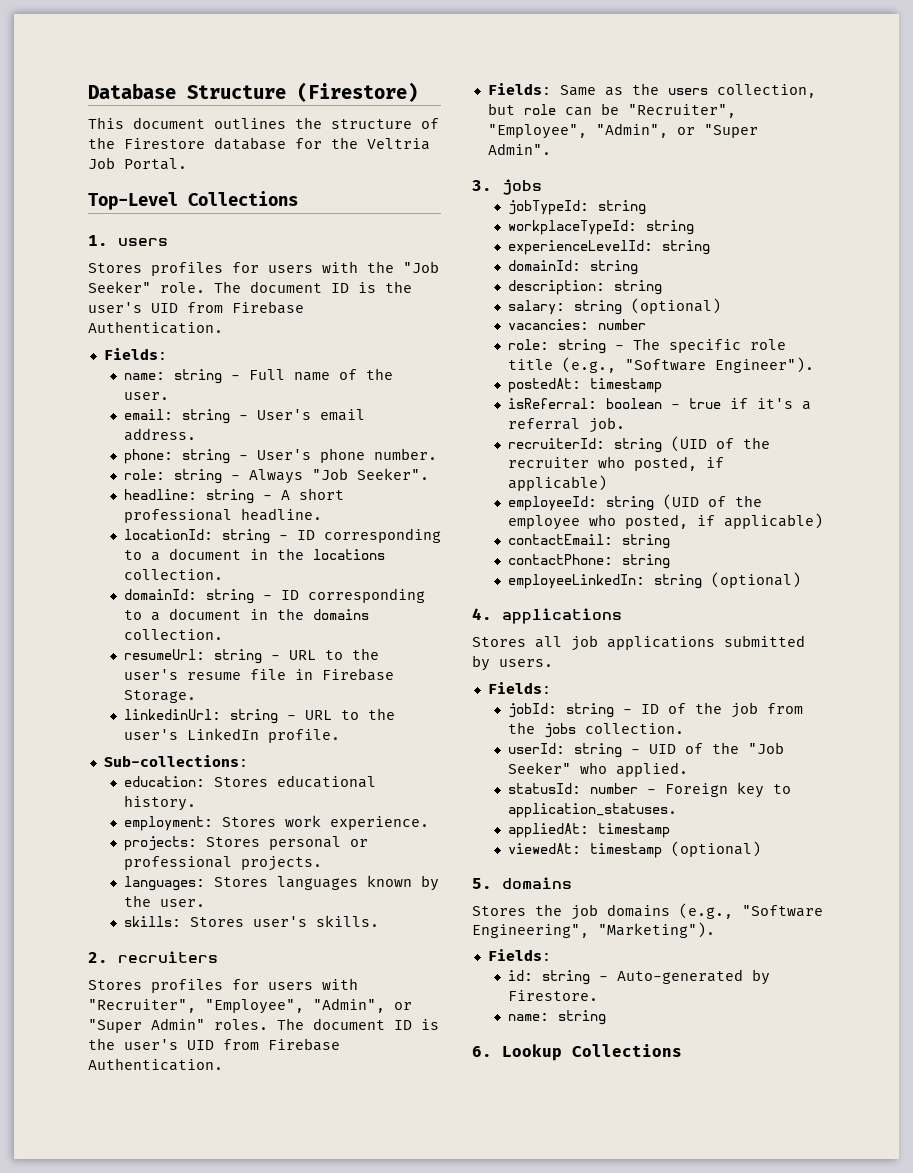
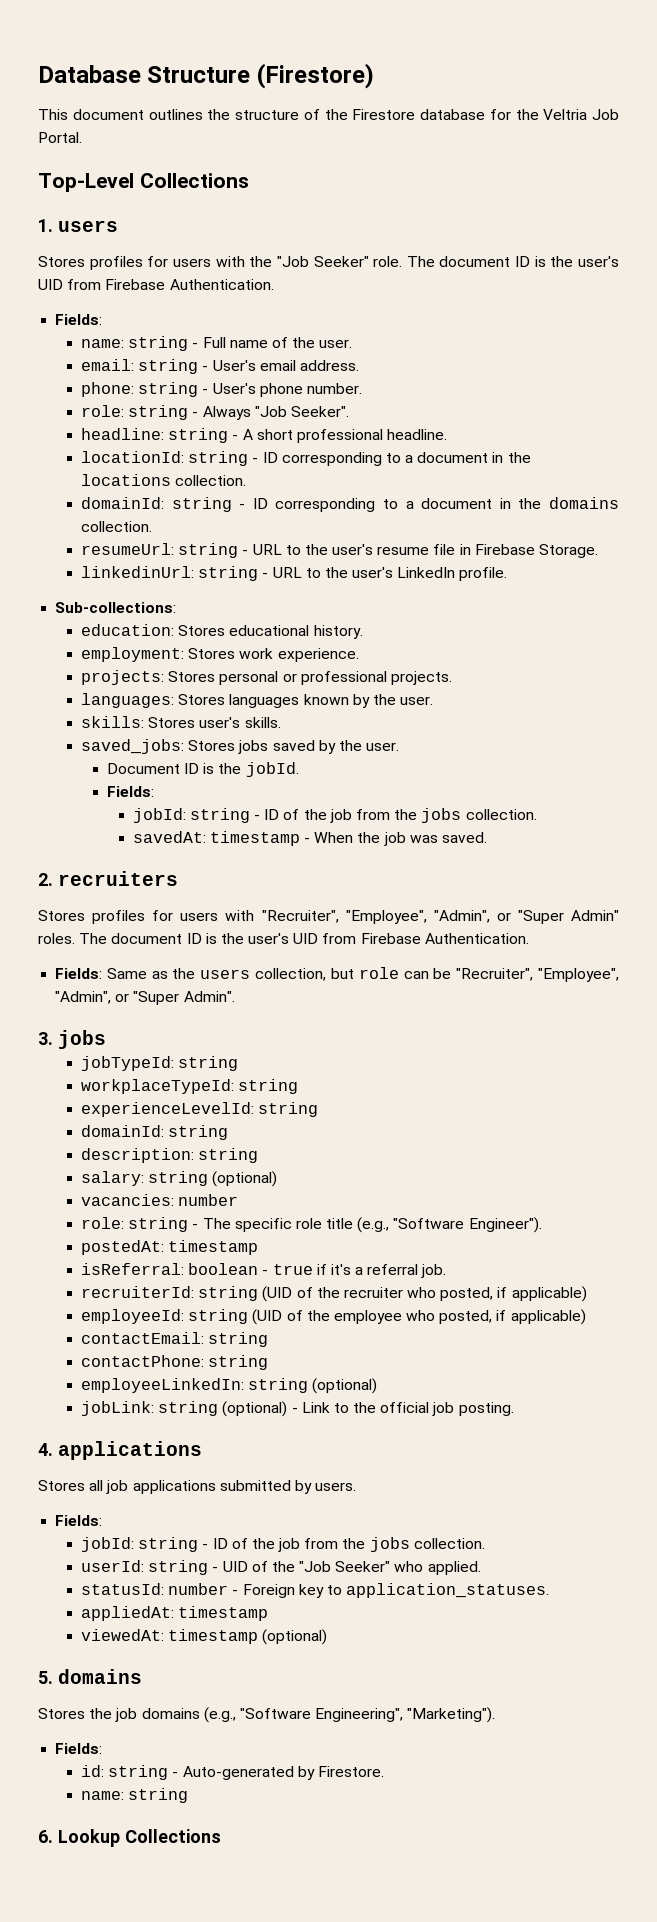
+ saved_jobs: Stores jobs saved by the user.
+ Document ID is the jobId.
+ Fields:
+ jobId: string - ID of the job from the jobs collection.
+ savedAt: timestamp - When the job was saved.
+ jobLink: string (optional) - Link to the official job posting.

